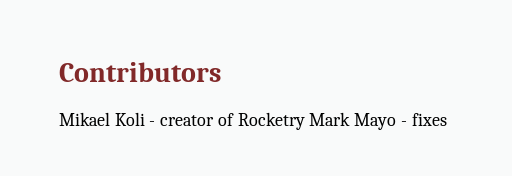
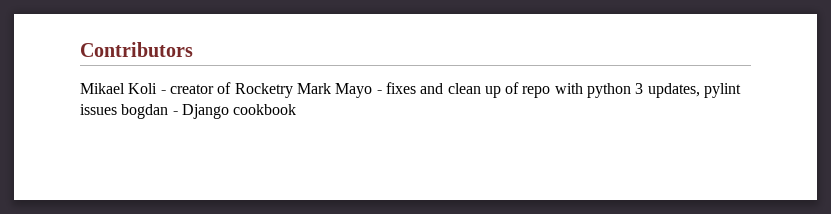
- Mikael Koli - creator of Rocketry Mark Mayo - fixes
+ Mikael Koli - creator of Rocketry Mark Mayo - fixes and clean up of repo with python 3 updates, pylint issues bogdan - Django cookbook

